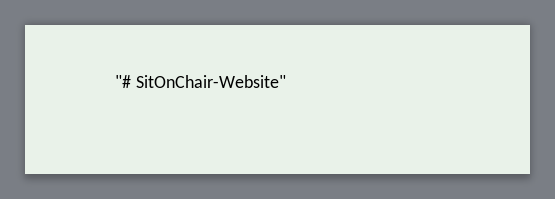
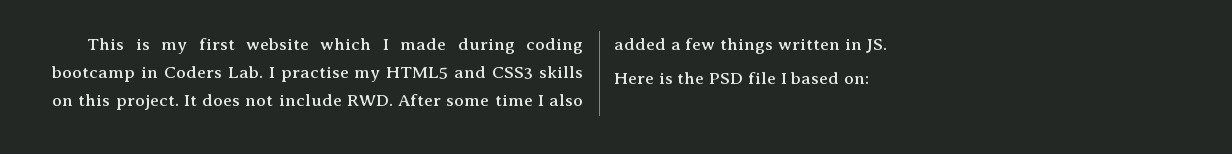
- "# SitOnChair-Website"
+ This is my first website which I made during coding bootcamp in Coders Lab. I practise my HTML5 and CSS3 skills on this project. It does not include RWD. After some time I also added a few things written in JS.
+ Here is the PSD file I based on:

